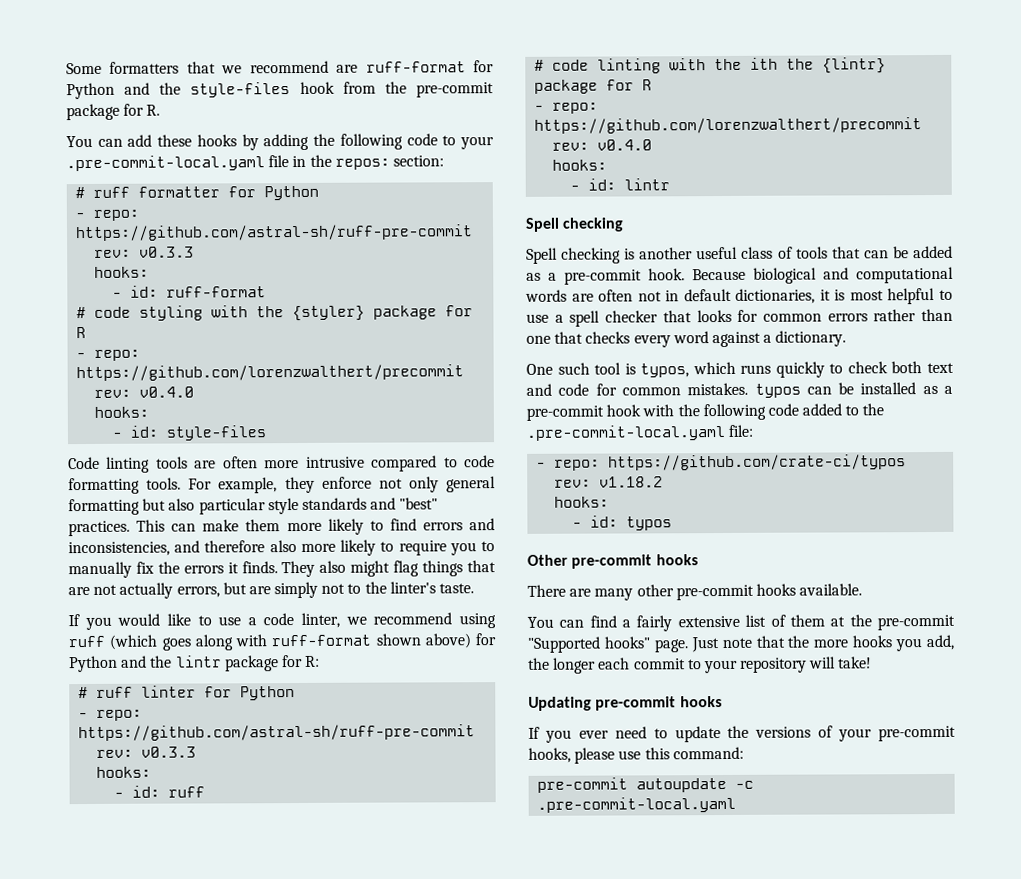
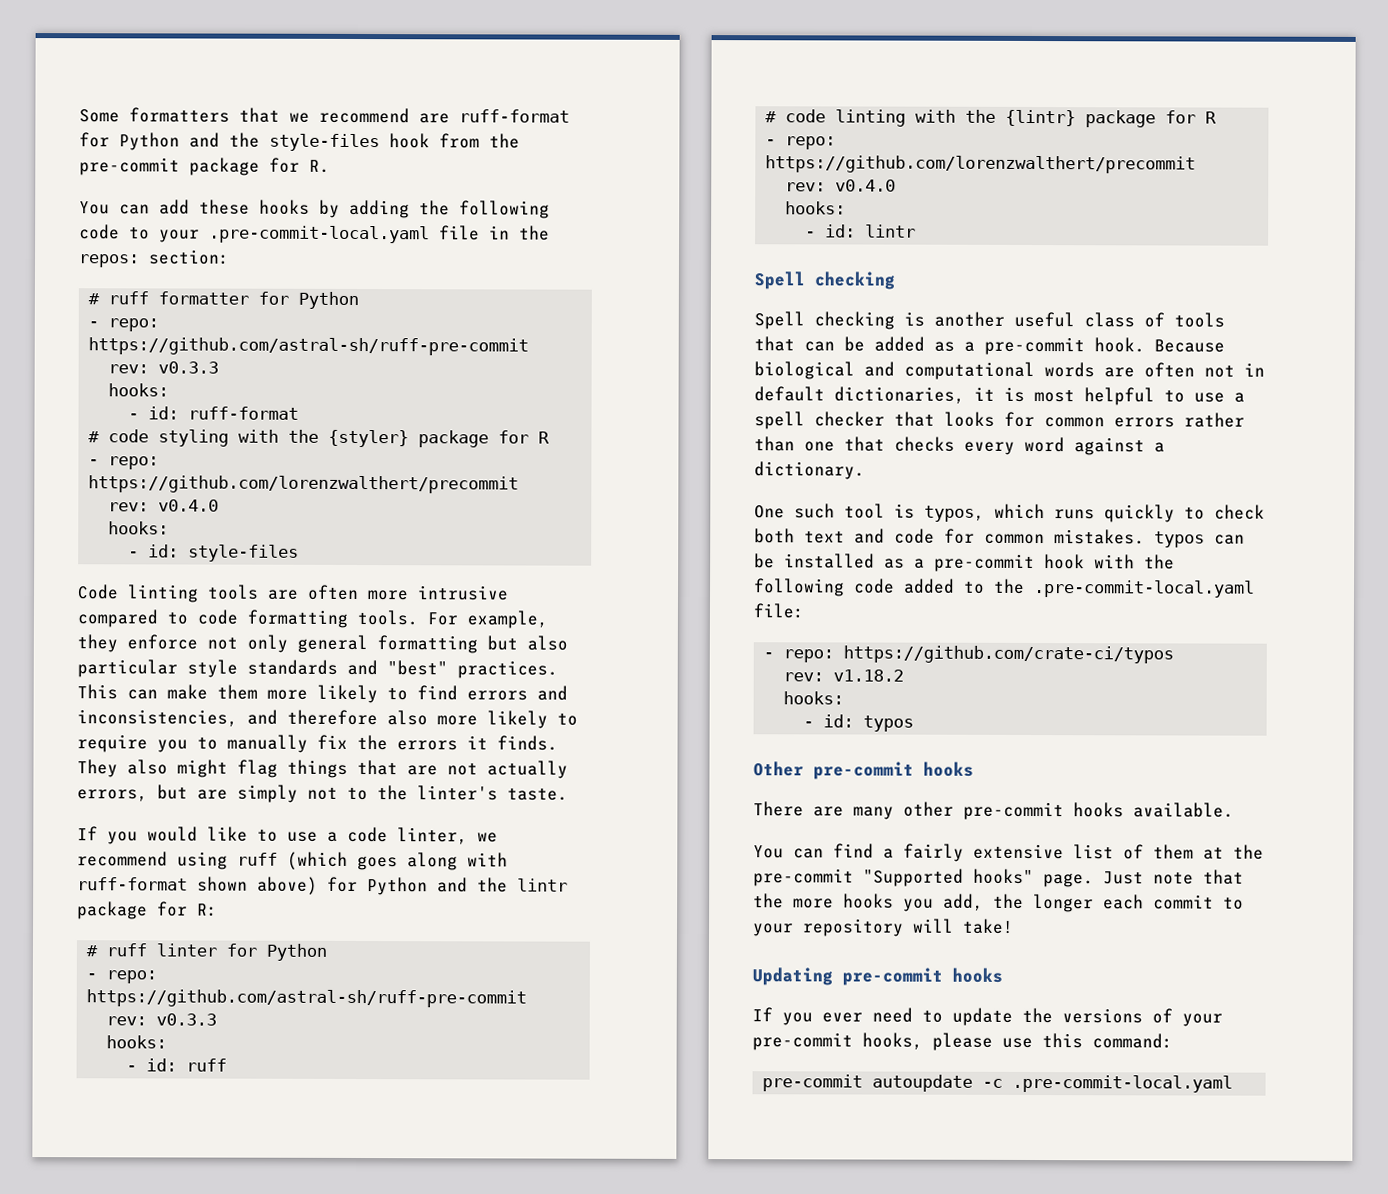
- # code linting with the ith the {lintr} package for R
+ # code linting with the {lintr} package for R

